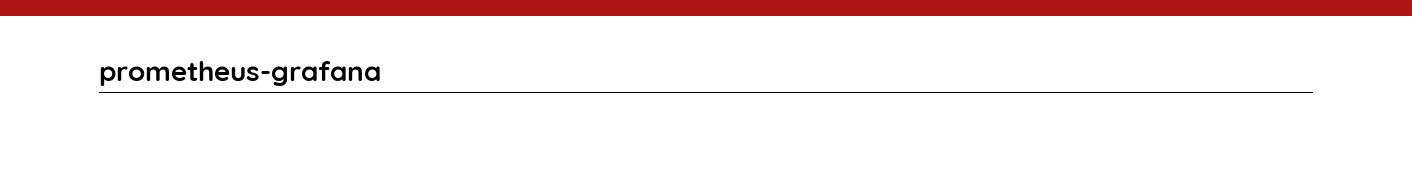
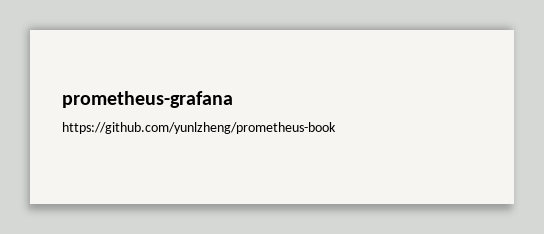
+ https://github.com/yunlzheng/prometheus-book

